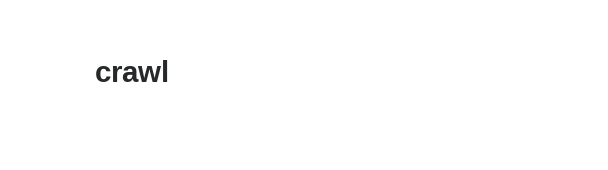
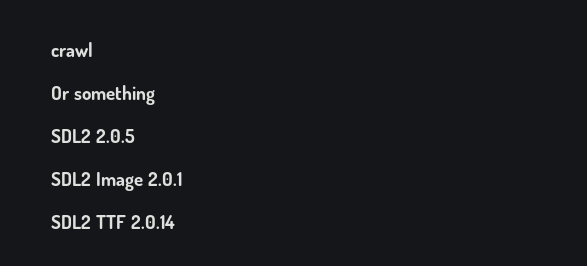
+ Or something
+ SDL2 2.0.5
+ SDL2 Image 2.0.1
+ SDL2 TTF 2.0.14

